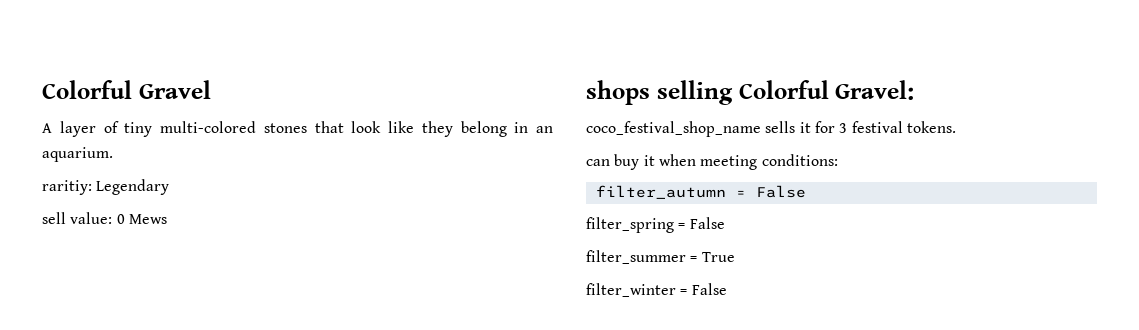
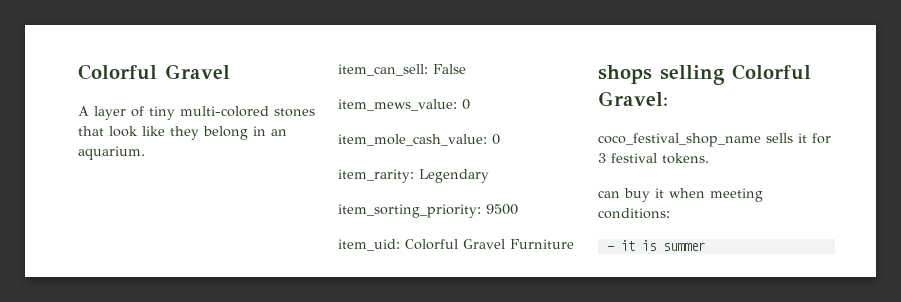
- raritiy: Legendary
- sell value: 0 Mews
+ item_can_sell: False
+ item_mews_value: 0
+ item_mole_cash_value: 0
+ item_rarity: Legendary
+ item_sorting_priority: 9500
+ item_uid: Colorful Gravel Furniture
- filter_autumn = False
- filter_spring = False
- filter_summer = True
- filter_winter = False
+ - it is summer

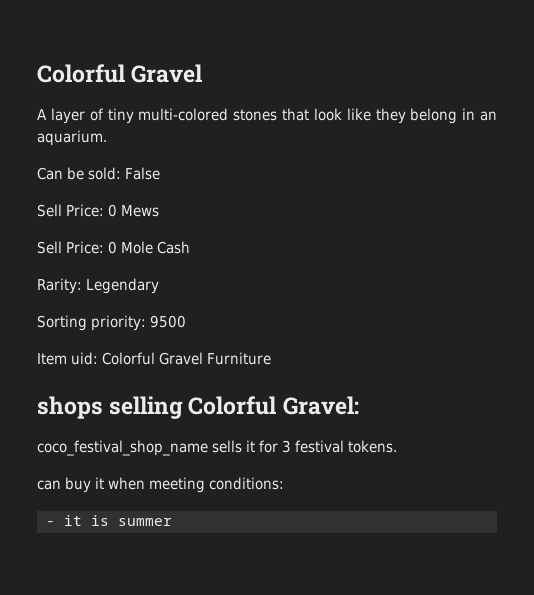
- item_can_sell: False
+ Can be sold: False
- item_mews_value: 0
- item_mole_cash_value: 0
- item_rarity: Legendary
+ Sell Price: 0 Mews
+ Sell Price: 0 Mole Cash
+ Rarity: Legendary
- item_sorting_priority: 9500
+ Sorting priority: 9500
- item_uid: Colorful Gravel Furniture
+ Item uid: Colorful Gravel Furniture

